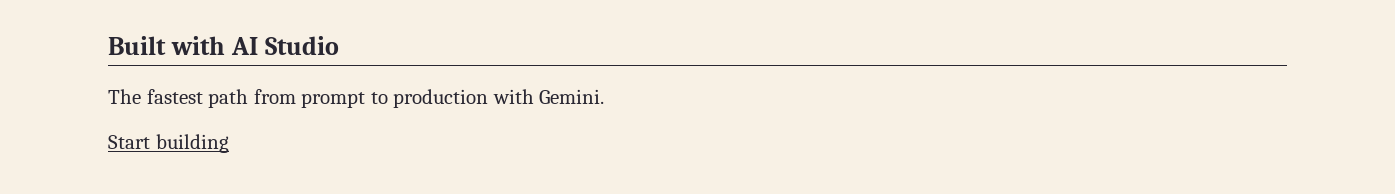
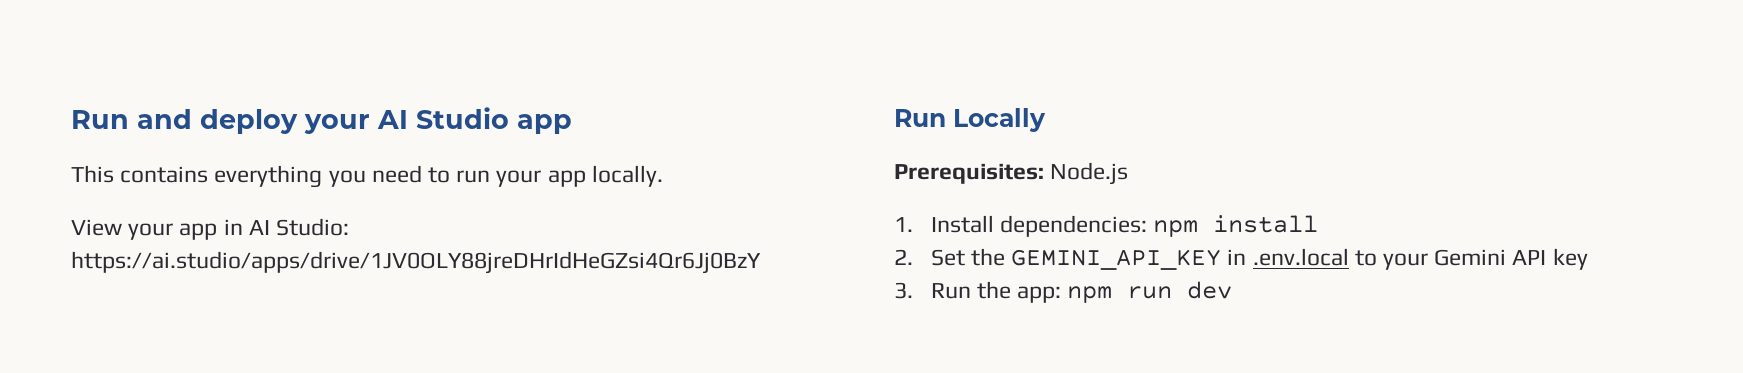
- Built with AI Studio
- The fastest path from prompt to production with Gemini.
- Start building
+ Run and deploy your AI Studio app
+ This contains everything you need to run your app locally.
+ View your app in AI Studio: https://ai.studio/apps/drive/1JV0OLY88jreDHrIdHeGZsi4Qr6Jj0BzY
+ Run Locally
+ Prerequisites: Node.js
+ 1. Install dependencies: npm install
+ 2. Set the GEMINI_API_KEY in .env.local to your Gemini API key
+ 3. Run the app: npm run dev

